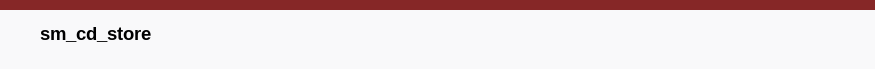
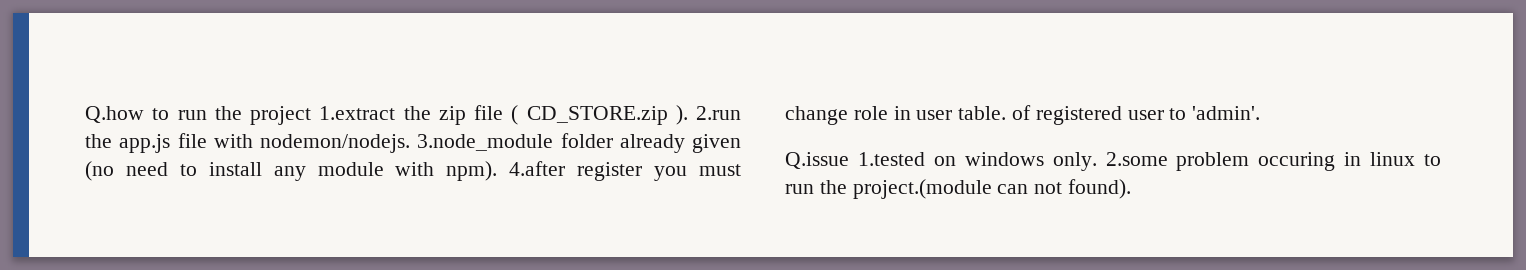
- sm_cd_store
+ Q.how to run the project 1.extract the zip file ( CD_STORE.zip ). 2.run the app.js file with nodemon/nodejs. 3.node_module folder already given (no need to install any module with npm). 4.after register you must change role in user table. of registered user to 'admin'.
+ Q.issue 1.tested on windows only. 2.some problem occuring in linux to run the project.(module can not found).

